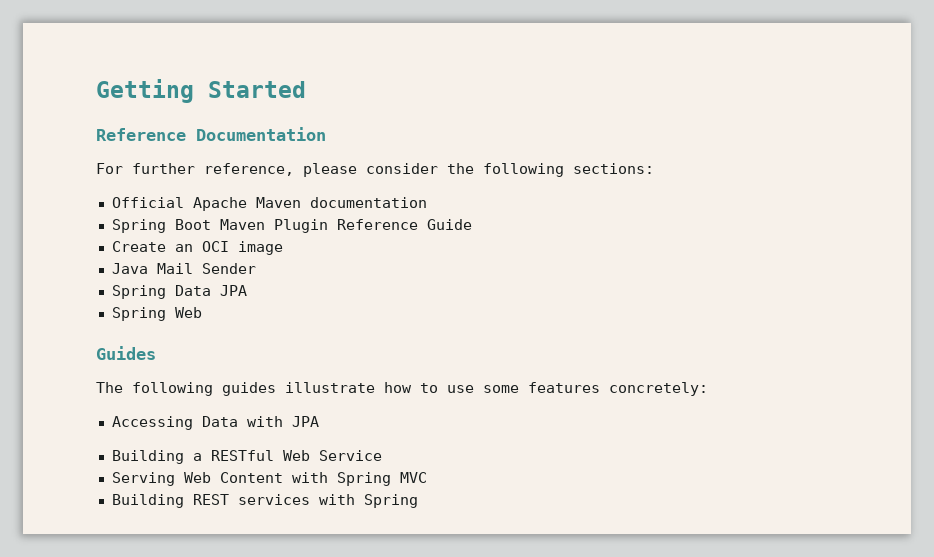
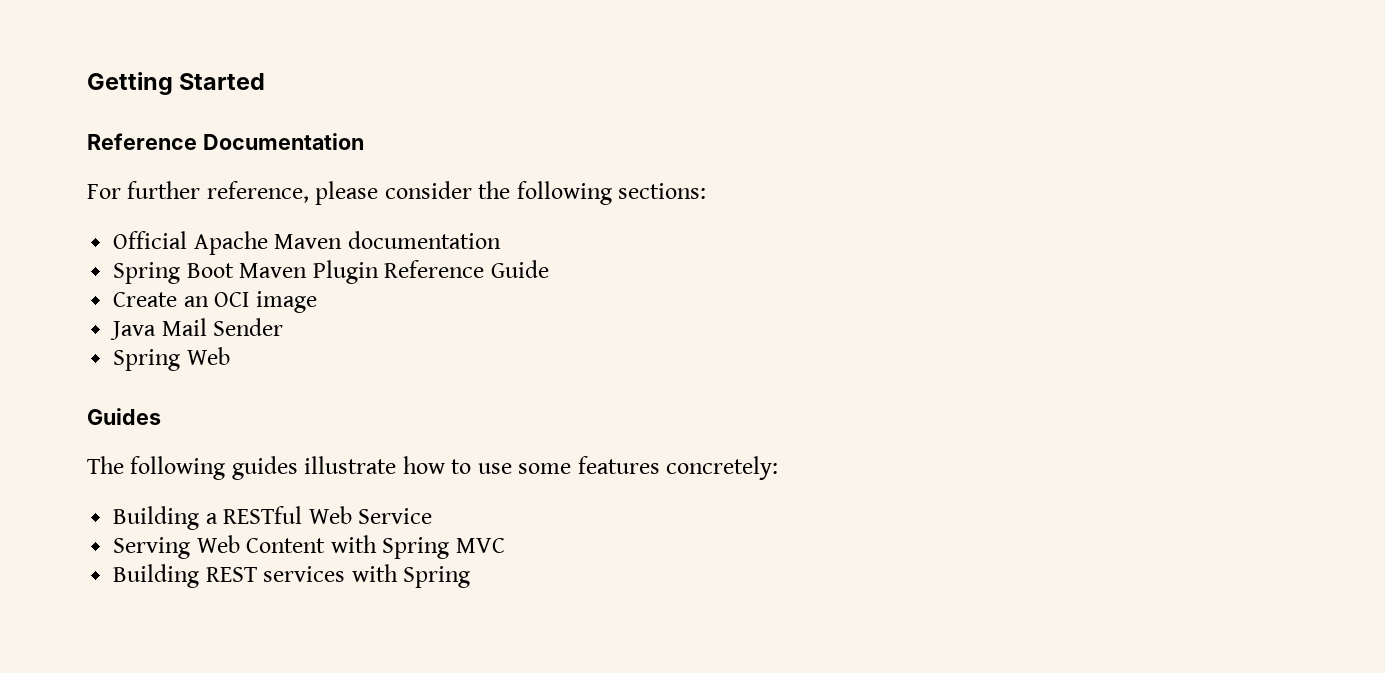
- Spring Data JPA
- Accessing Data with JPA

